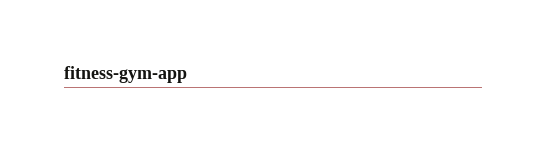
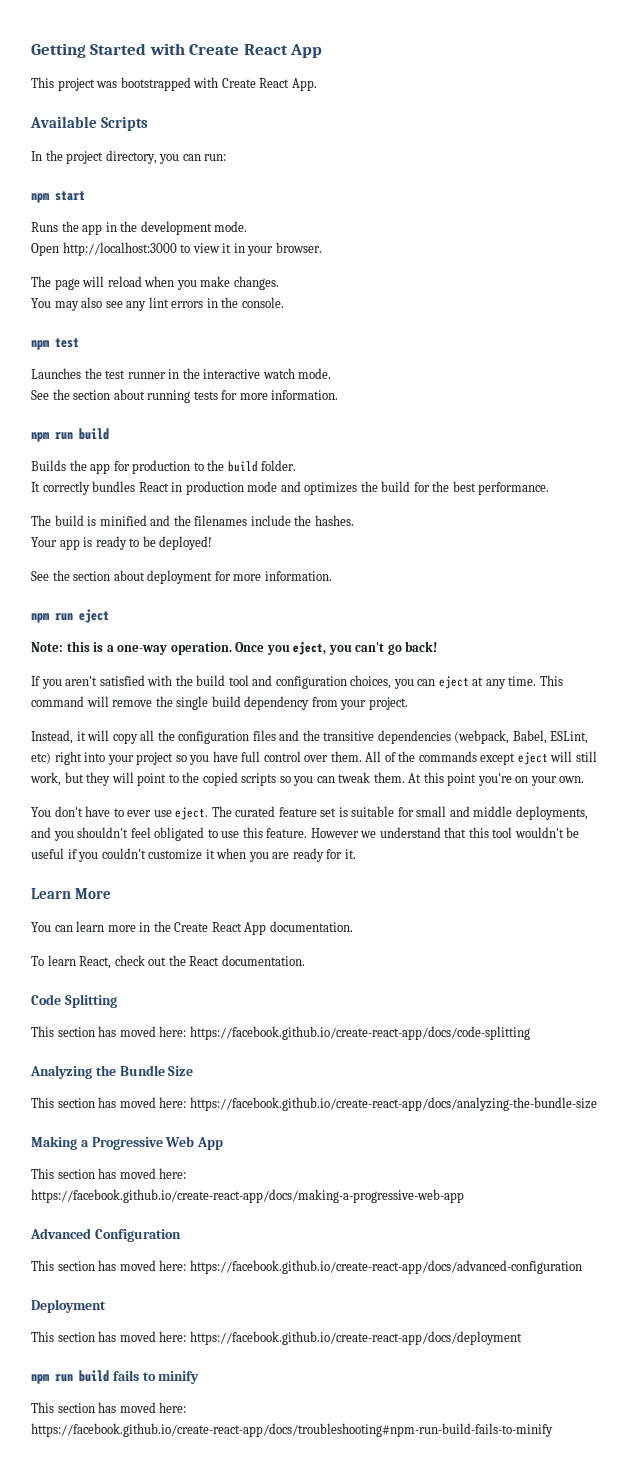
- fitness-gym-app
+ Getting Started with Create React App
+ This project was bootstrapped with Create React App.
+ Available Scripts
+ In the project directory, you can run:
+ npm start
+ Runs the app in the development mode.
+ Open http://localhost:3000 to view it in your browser.
+ The page will reload when you make changes.
+ You may also see any lint errors in the console.
+ npm test
+ Launches the test runner in the interactive watch mode.
+ See the section about running tests for more information.
+ npm run build
+ Builds the app for production to the build folder.
+ It correctly bundles React in production mode and optimizes the build for the best performance.
+ The build is minified and the filenames include the hashes.
+ Your app is ready to be deployed!
+ See the section about deployment for more information.
+ npm run eject
+ Note: this is a one-way operation. Once you eject, you can't go back!
+ If you aren't satisfied with the build tool and configuration choices, you can eject at any time. This command will remove the single build dependency from your project.
+ Instead, it will copy all the configuration files and the transitive dependencies (webpack, Babel, ESLint, etc) right into your project so you have full control over them. All of the commands except eject will still work, but they will point to the copied scripts so you can tweak them. At this point you're on your own.
+ You don't have to ever use eject. The curated feature set is suitable for small and middle deployments, and you shouldn't feel obligated to use this feature. However we understand that this tool wouldn't be useful if you couldn't customize it when you are ready for it.
+ Learn More
+ You can learn more in the Create React App documentation.
+ To learn React, check out the React documentation.
+ Code Splitting
+ This section has moved here: https://facebook.github.io/create-react-app/docs/code-splitting
+ Analyzing the Bundle Size
+ This section has moved here: https://facebook.github.io/create-react-app/docs/analyzing-the-bundle-size
+ Making a Progressive Web App
+ This section has moved here: https://facebook.github.io/create-react-app/docs/making-a-progressive-web-app
+ Advanced Configuration
+ This section has moved here: https://facebook.github.io/create-react-app/docs/advanced-configuration
+ Deployment
+ This section has moved here: https://facebook.github.io/create-react-app/docs/deployment
+ npm run build fails to minify
+ This section has moved here: https://facebook.github.io/create-react-app/docs/troubleshooting#npm-run-build-fails-to-minify

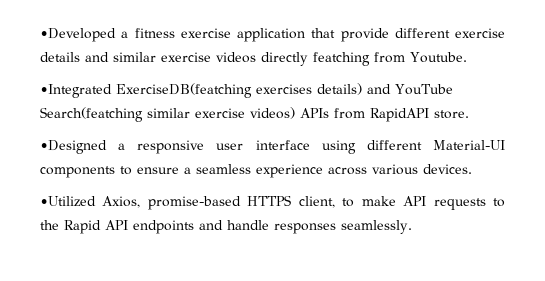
- Getting Started with Create React App
- This project was bootstrapped with Create React App.
- Available Scripts
- In the project directory, you can run:
- npm start
- Runs the app in the development mode.
- Open http://localhost:3000 to view it in your browser.
- The page will reload when you make changes.
- You may also see any lint errors in the console.
- npm test
- Launches the test runner in the interactive watch mode.
- See the section about running tests for more information.
- npm run build
- Builds the app for production to the build folder.
- It correctly bundles React in production mode and optimizes the build for the best performance.
- The build is minified and the filenames include the hashes.
- Your app is ready to be deployed!
- See the section about deployment for more information.
- npm run eject
- Note: this is a one-way operation. Once you eject, you can't go back!
- If you aren't satisfied with the build tool and configuration choices, you can eject at any time. This command will remove the single build dependency from your project.
- Instead, it will copy all the configuration files and the transitive dependencies (webpack, Babel, ESLint, etc) right into your project so you have full control over them. All of the commands except eject will still work, but they will point to the copied scripts so you can tweak them. At this point you're on your own.
- You don't have to ever use eject. The curated feature set is suitable for small and middle deployments, and you shouldn't feel obligated to use this feature. However we understand that this tool wouldn't be useful if you couldn't customize it when you are ready for it.
- Learn More
- You can learn more in the Create React App documentation.
- To learn React, check out the React documentation.
- Code Splitting
- This section has moved here: https://facebook.github.io/create-react-app/docs/code-splitting
- Analyzing the Bundle Size
- This section has moved here: https://facebook.github.io/create-react-app/docs/analyzing-the-bundle-size
- Making a Progressive Web App
- This section has moved here: https://facebook.github.io/create-react-app/docs/making-a-progressive-web-app
- Advanced Configuration
- This section has moved here: https://facebook.github.io/create-react-app/docs/advanced-configuration
- Deployment
- This section has moved here: https://facebook.github.io/create-react-app/docs/deployment
- npm run build fails to minify
- This section has moved here: https://facebook.github.io/create-react-app/docs/troubleshooting#npm-run-build-fails-to-minify
+ •Developed a fitness exercise application that provide different exercise details and similar exercise videos directly featching from Youtube.
+ •Integrated ExerciseDB(featching exercises details) and YouTube Search(featching similar exercise videos) APIs from RapidAPI store.
+ •Designed a responsive user interface using different Material-UI components to ensure a seamless experience across various devices.
+ •Utilized Axios, promise-based HTTPS client, to make API requests to the Rapid API endpoints and handle responses seamlessly.

